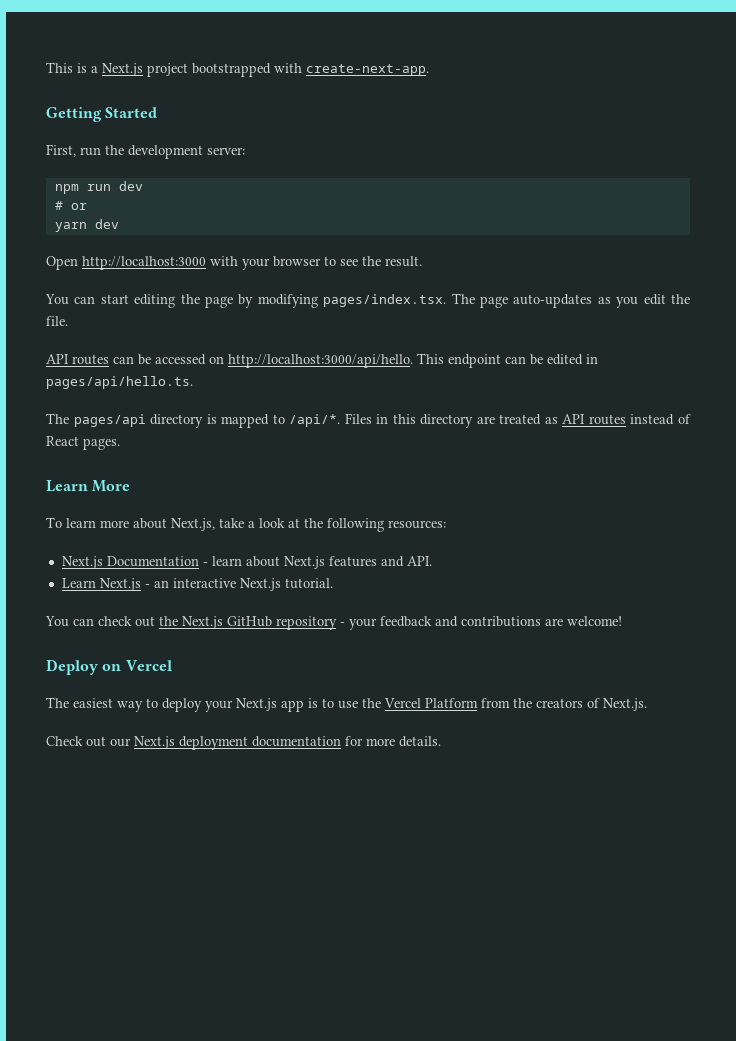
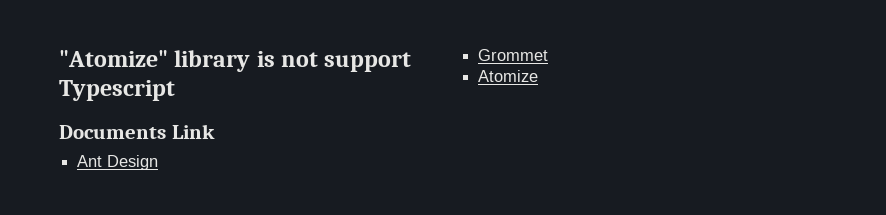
- This is a Next.js project bootstrapped with create-next-app.
- Getting Started
- First, run the development server:
- npm run dev
- # or
- yarn dev
- Open http://localhost:3000 with your browser to see the result.
- You can start editing the page by modifying pages/index.tsx. The page auto-updates as you edit the file.
- API routes can be accessed on http://localhost:3000/api/hello. This endpoint can be edited in pages/api/hello.ts.
- The pages/api directory is mapped to /api/*. Files in this directory are treated as API routes instead of React pages.
- Learn More
- To learn more about Next.js, take a look at the following resources:
- Next.js Documentation - learn about Next.js features and API.
- Learn Next.js - an interactive Next.js tutorial.
- You can check out the Next.js GitHub repository - your feedback and contributions are welcome!
- Deploy on Vercel
- The easiest way to deploy your Next.js app is to use the Vercel Platform from the creators of Next.js.
- Check out our Next.js deployment documentation for more details.
+ "Atomize" library is not support Typescript
+ Documents Link
+ Ant Design
+ Grommet
+ Atomize

